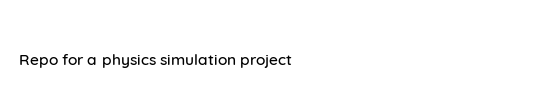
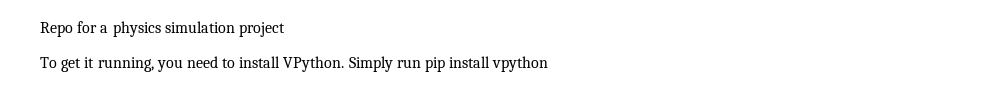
+ To get it running, you need to install VPython. Simply run pip install vpython

